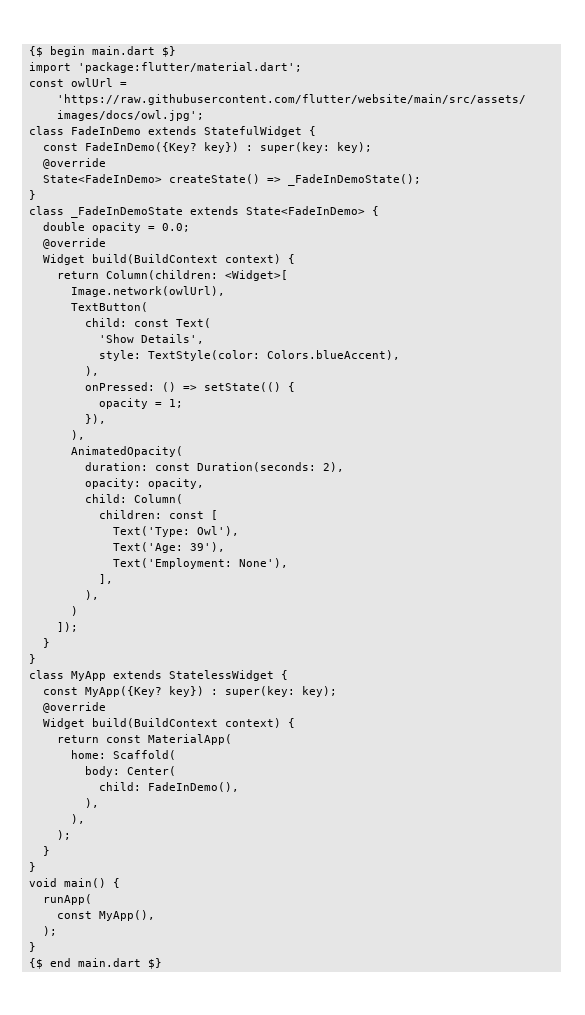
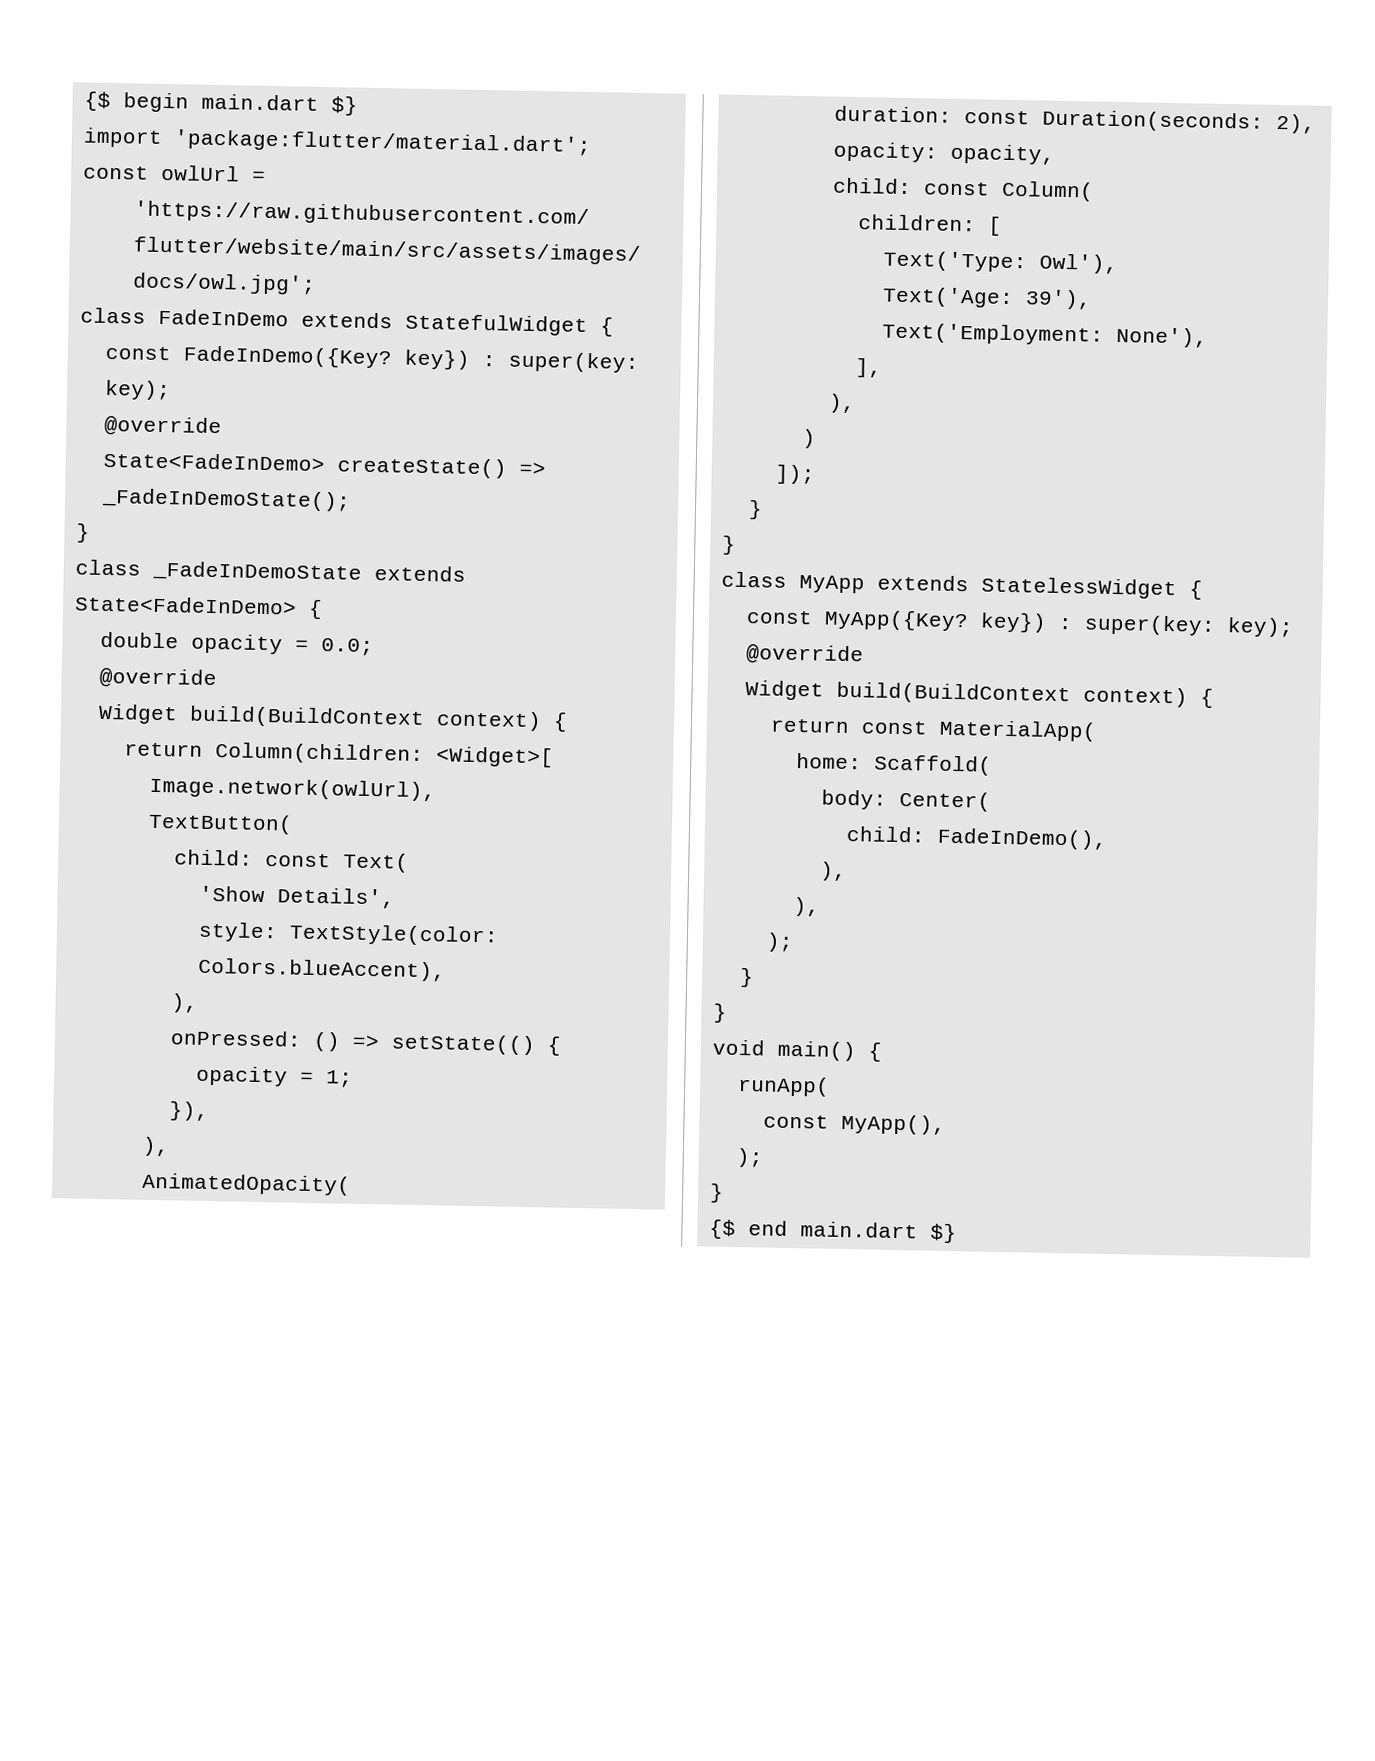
- child: Column(
+ child: const Column(
- children: const [
+ children: [

